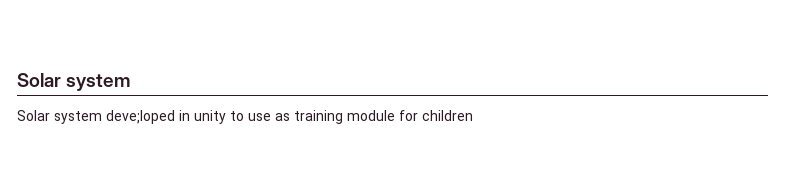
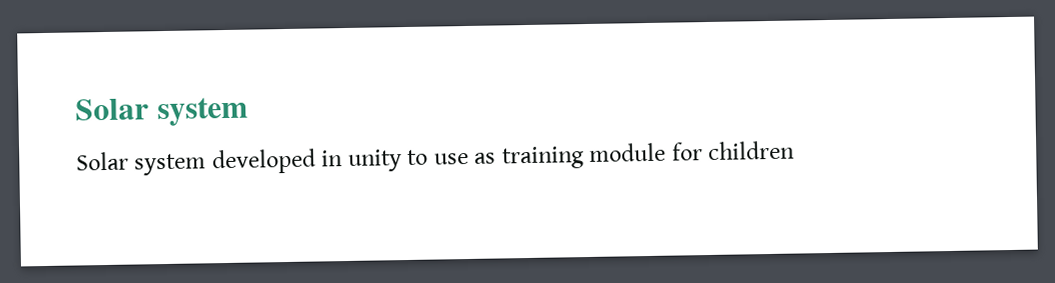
- Solar system deve;loped in unity to use as training module for children
+ Solar system developed in unity to use as training module for children

